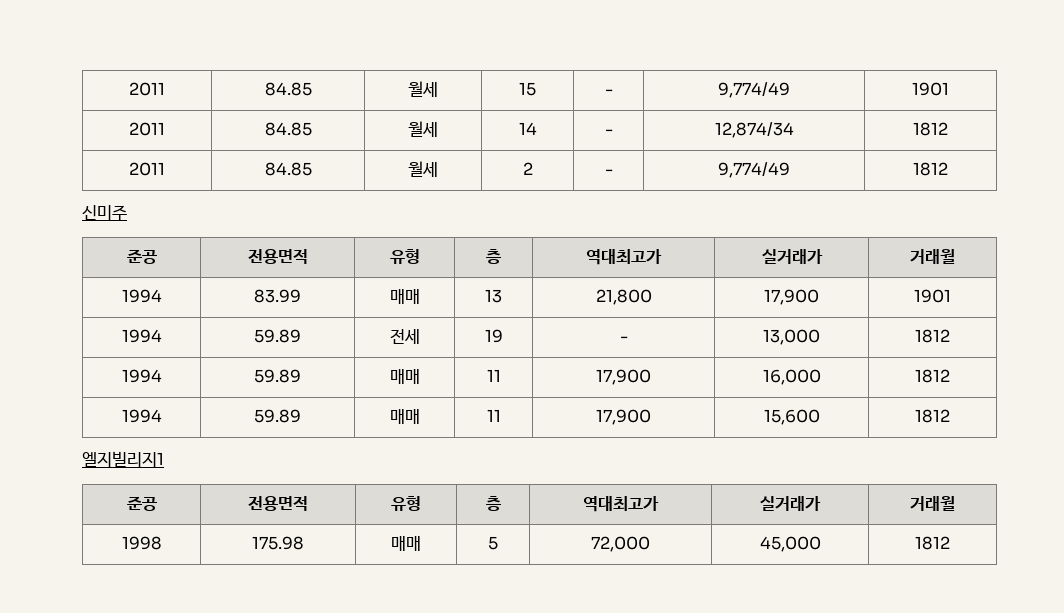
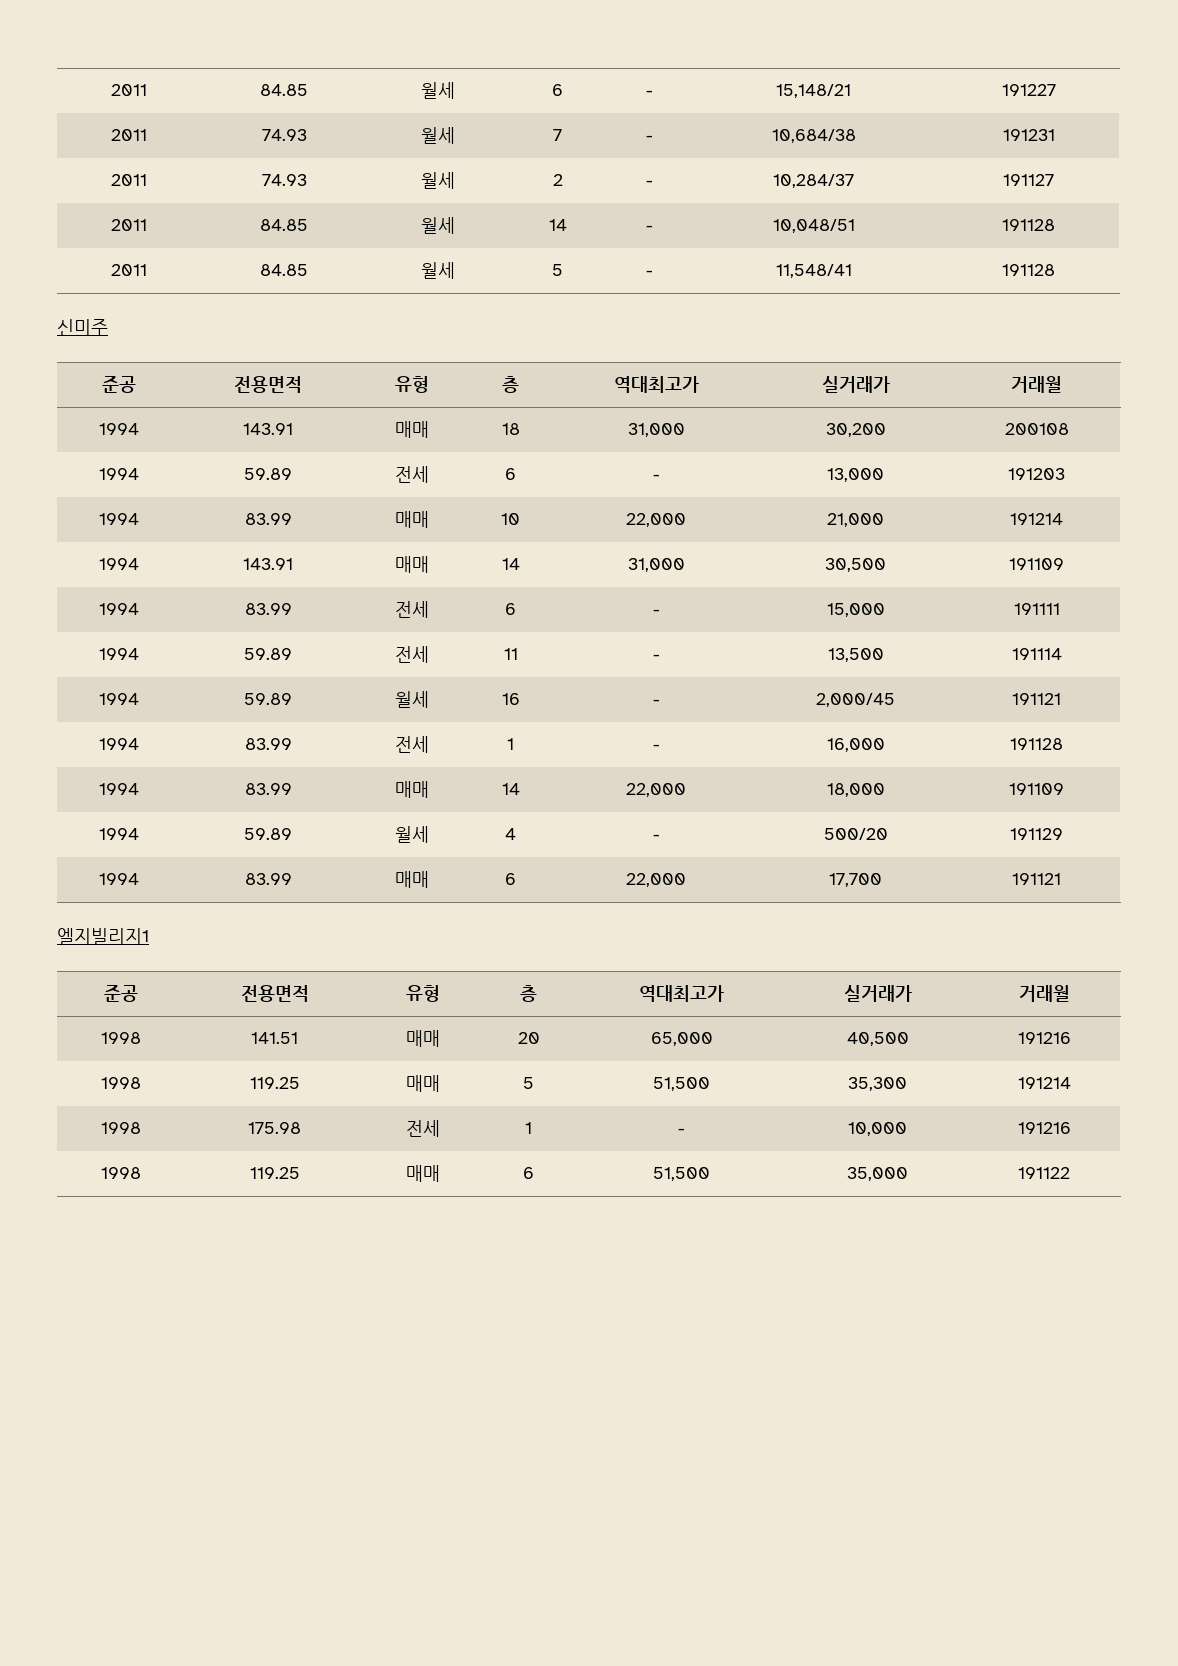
- 2011 | 84.85 | 월세 | 15 | - | 9,774/49 | 1901
+ 2011 | 84.85 | 월세 | 6 | - | 15,148/21 | 191227
+ 2011 | 74.93 | 월세 | 7 | - | 10,684/38 | 191231
+ 2011 | 74.93 | 월세 | 2 | - | 10,284/37 | 191127
- 2011 | 84.85 | 월세 | 14 | - | 12,874/34 | 1812
- 2011 | 84.85 | 월세 | 2 | - | 9,774/49 | 1812
+ 2011 | 84.85 | 월세 | 14 | - | 10,048/51 | 191128
+ 2011 | 84.85 | 월세 | 5 | - | 11,548/41 | 191128
- 1994 | 83.99 | 매매 | 13 | 21,800 | 17,900 | 1901
- 1994 | 59.89 | 전세 | 19 | - | 13,000 | 1812
- 1994 | 59.89 | 매매 | 11 | 17,900 | 16,000 | 1812
- 1994 | 59.89 | 매매 | 11 | 17,900 | 15,600 | 1812
+ 1994 | 143.91 | 매매 | 18 | 31,000 | 30,200 | 200108
+ 1994 | 59.89 | 전세 | 6 | - | 13,000 | 191203
+ 1994 | 83.99 | 매매 | 10 | 22,000 | 21,000 | 191214
+ 1994 | 143.91 | 매매 | 14 | 31,000 | 30,500 | 191109
+ 1994 | 83.99 | 전세 | 6 | - | 15,000 | 191111
+ 1994 | 59.89 | 전세 | 11 | - | 13,500 | 191114
+ 1994 | 59.89 | 월세 | 16 | - | 2,000/45 | 191121
+ 1994 | 83.99 | 전세 | 1 | - | 16,000 | 191128
+ 1994 | 83.99 | 매매 | 14 | 22,000 | 18,000 | 191109
+ 1994 | 59.89 | 월세 | 4 | - | 500/20 | 191129
+ 1994 | 83.99 | 매매 | 6 | 22,000 | 17,700 | 191121
- 1998 | 175.98 | 매매 | 5 | 72,000 | 45,000 | 1812
+ 1998 | 141.51 | 매매 | 20 | 65,000 | 40,500 | 191216
+ 1998 | 119.25 | 매매 | 5 | 51,500 | 35,300 | 191214
+ 1998 | 175.98 | 전세 | 1 | - | 10,000 | 191216
+ 1998 | 119.25 | 매매 | 6 | 51,500 | 35,000 | 191122

